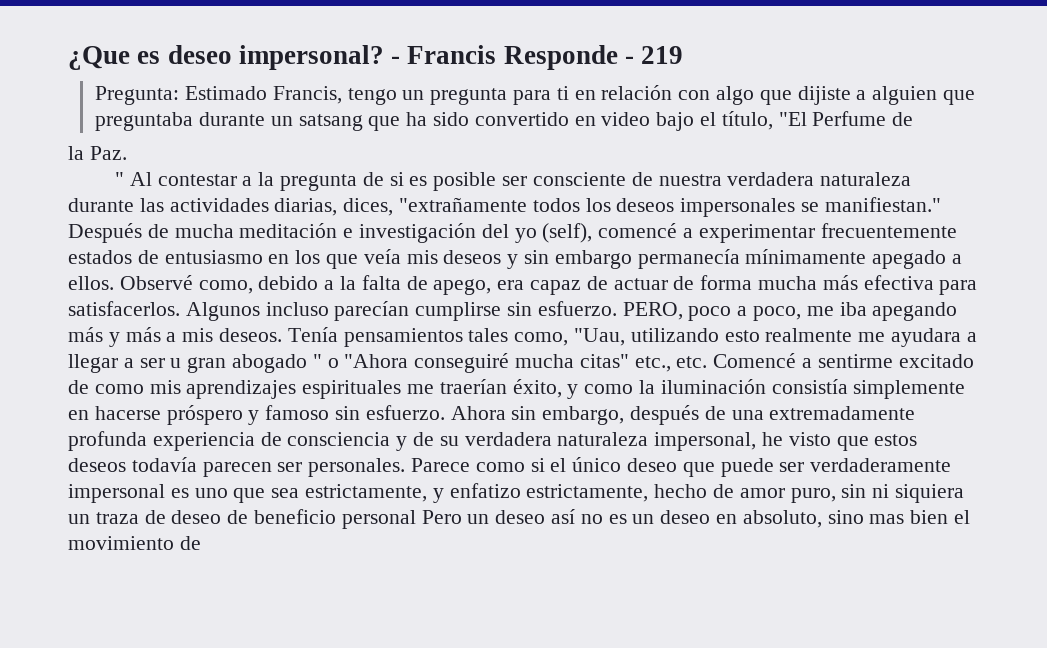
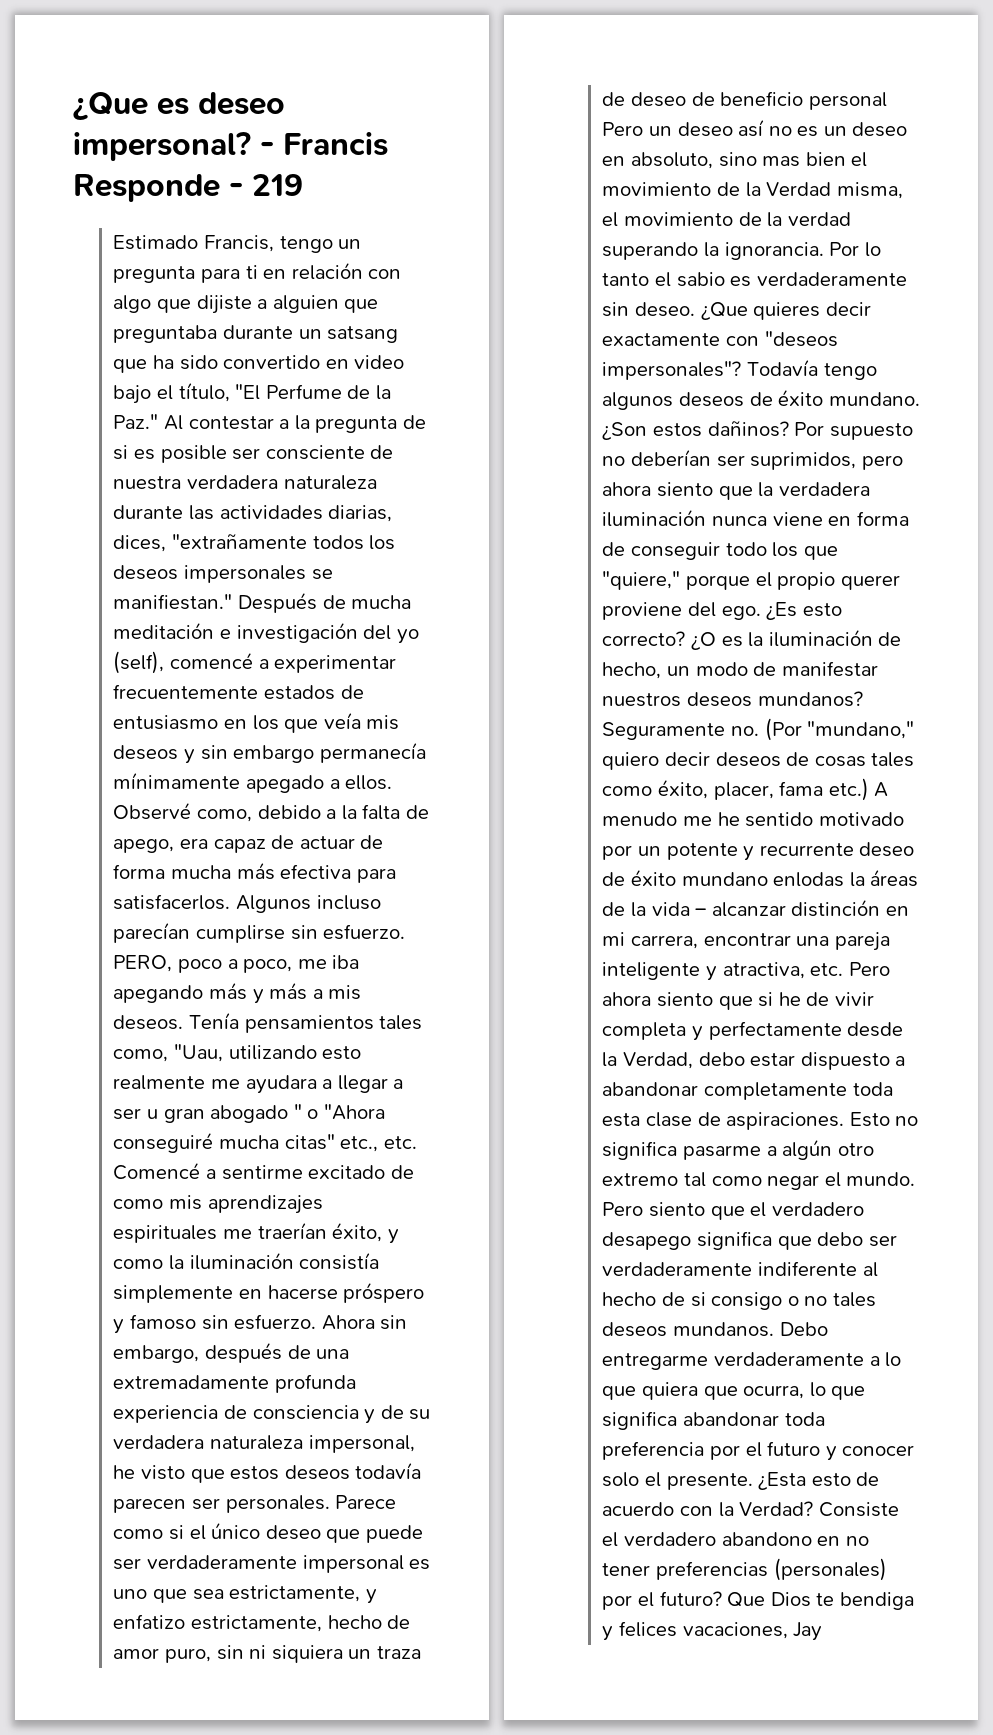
- Pregunta: Estimado Francis, tengo un pregunta para ti en relación con algo que dijiste a alguien que preguntaba durante un satsang que ha sido convertido en video bajo el título, "El Perfume de
- la Paz.
- " Al contestar a la pregunta de si es posible ser consciente de nuestra verdadera naturaleza durante las actividades diarias, dices, "extrañamente todos los deseos impersonales se manifiestan."
+ Estimado Francis, tengo un pregunta para ti en relación con algo que dijiste a alguien que preguntaba durante un satsang que ha sido convertido en video bajo el título, "El Perfume de la Paz." Al contestar a la pregunta de si es posible ser consciente de nuestra verdadera naturaleza durante las actividades diarias, dices, "extrañamente todos los deseos impersonales se manifiestan."
- Parece como si el único deseo que puede ser verdaderamente impersonal es uno que sea estrictamente, y enfatizo estrictamente, hecho de amor puro, sin ni siquiera un traza de deseo de beneficio personal Pero un deseo así no es un deseo en absoluto, sino mas bien el movimiento de
+ Parece como si el único deseo que puede ser verdaderamente impersonal es uno que sea estrictamente, y enfatizo estrictamente, hecho de amor puro, sin ni siquiera un traza de deseo de beneficio personal Pero un deseo así no es un deseo en absoluto, sino mas bien el movimiento de la Verdad misma, el movimiento de la verdad superando la ignorancia. Por lo tanto el sabio es verdaderamente sin deseo. ¿Que quieres decir exactamente con "deseos impersonales"? Todavía tengo algunos deseos de éxito mundano. ¿Son estos dañinos? Por supuesto no deberían ser suprimidos, pero ahora siento que la verdadera iluminación nunca viene en forma de conseguir todo los que "quiere," porque el propio querer proviene del ego. ¿Es esto correcto? ¿O es la iluminación de hecho, un modo de manifestar nuestros deseos mundanos? Seguramente no. (Por "mundano," quiero decir deseos de cosas tales como éxito, placer, fama etc.) A menudo me he sentido motivado por un potente y recurrente deseo de éxito mundano enlodas la áreas de la vida – alcanzar distinción en mi carrera, encontrar una pareja inteligente y atractiva, etc. Pero ahora siento que si he de vivir completa y perfectamente desde la Verdad, debo estar dispuesto a abandonar completamente toda esta clase de aspiraciones. Esto no significa pasarme a algún otro extremo tal como negar el mundo. Pero siento que el verdadero desapego significa que debo ser verdaderamente indiferente al hecho de si consigo o no tales deseos mundanos. Debo entregarme verdaderamente a lo que quiera que ocurra, lo que significa abandonar toda preferencia por el futuro y conocer solo el presente. ¿Esta esto de acuerdo con la Verdad? Consiste el verdadero abandono en no tener preferencias (personales) por el futuro? Que Dios te bendiga y felices vacaciones, Jay

